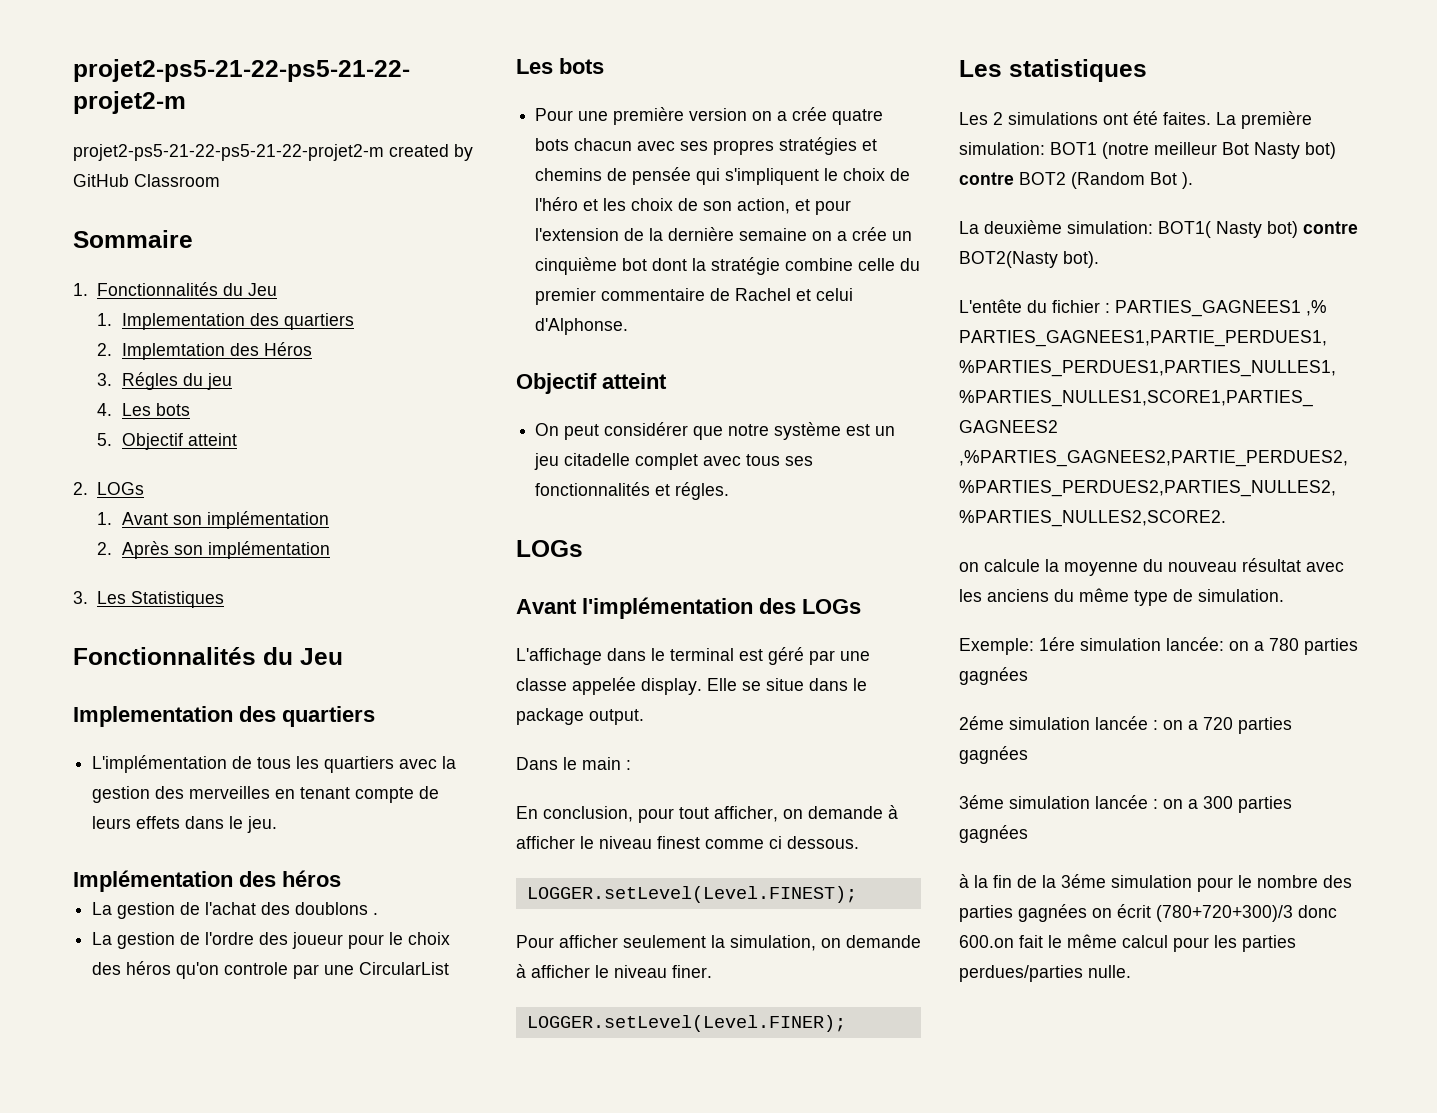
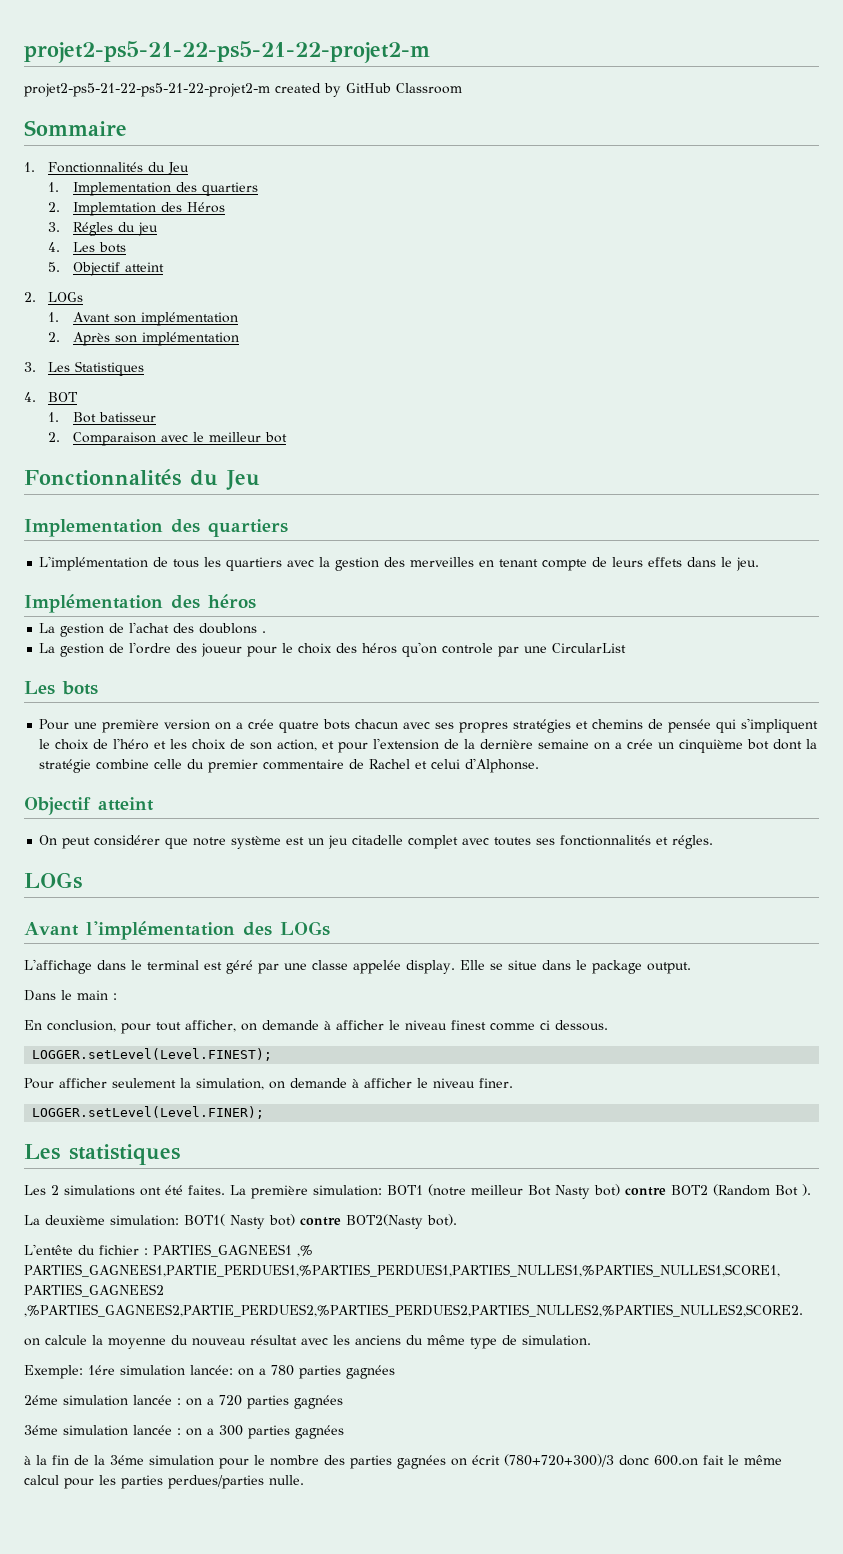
+ 4. BOT
+ 1. Bot batisseur
+ 2. Comparaison avec le meilleur bot
- On peut considérer que notre système est un jeu citadelle complet avec tous ses fonctionnalités et régles.
+ On peut considérer que notre système est un jeu citadelle complet avec toutes ses fonctionnalités et régles.

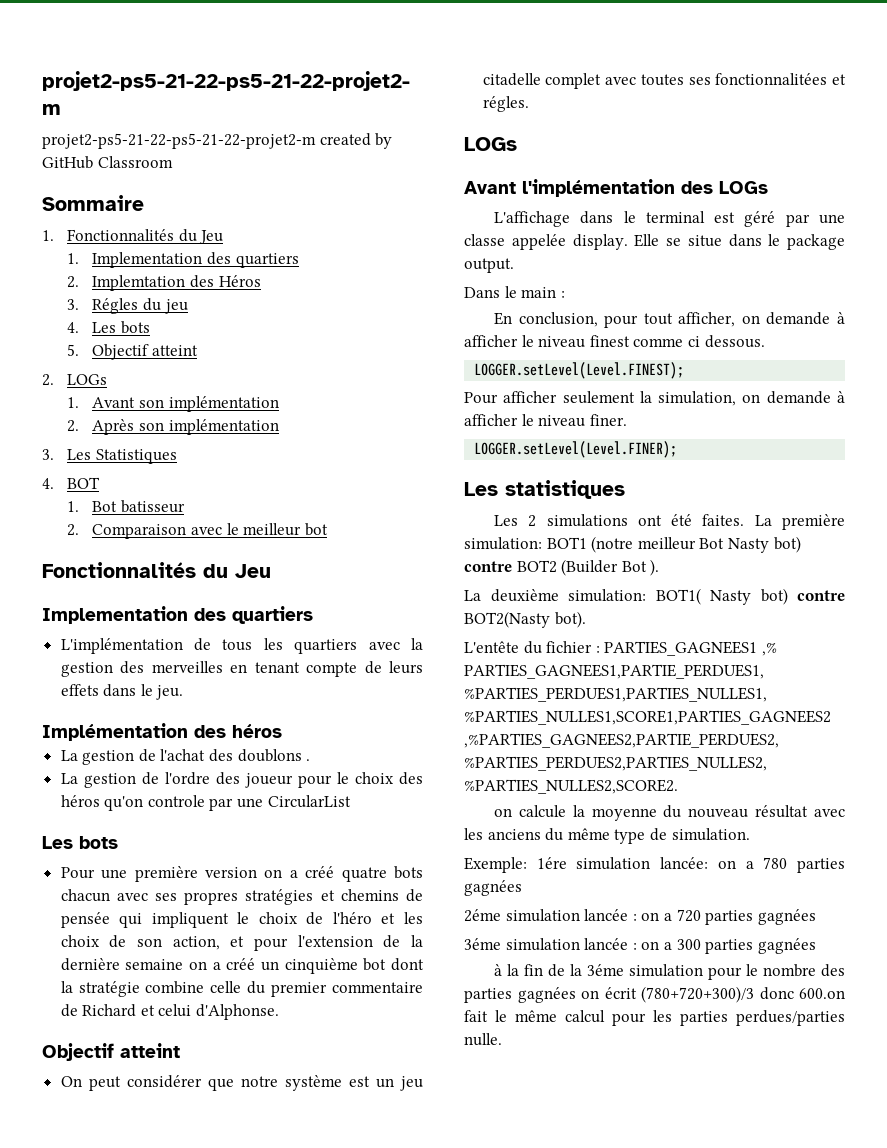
- Pour une première version on a crée quatre bots chacun avec ses propres stratégies et chemins de pensée qui s'impliquent le choix de l'héro et les choix de son action, et pour l'extension de la dernière semaine on a crée un cinquième bot dont la stratégie combine celle du premier commentaire de Rachel et celui d'Alphonse.
+ Pour une première version on a créé quatre bots chacun avec ses propres stratégies et chemins de pensée qui impliquent le choix de l'héro et les choix de son action, et pour l'extension de la dernière semaine on a créé un cinquième bot dont la stratégie combine celle du premier commentaire de Richard et celui d'Alphonse.
- On peut considérer que notre système est un jeu citadelle complet avec toutes ses fonctionnalités et régles.
+ On peut considérer que notre système est un jeu citadelle complet avec toutes ses fonctionnalitées et régles.
- La première simulation: BOT1 (notre meilleur Bot Nasty bot) contre BOT2 (Random Bot ).
+ La première simulation: BOT1 (notre meilleur Bot Nasty bot) contre BOT2 (Builder Bot ).

